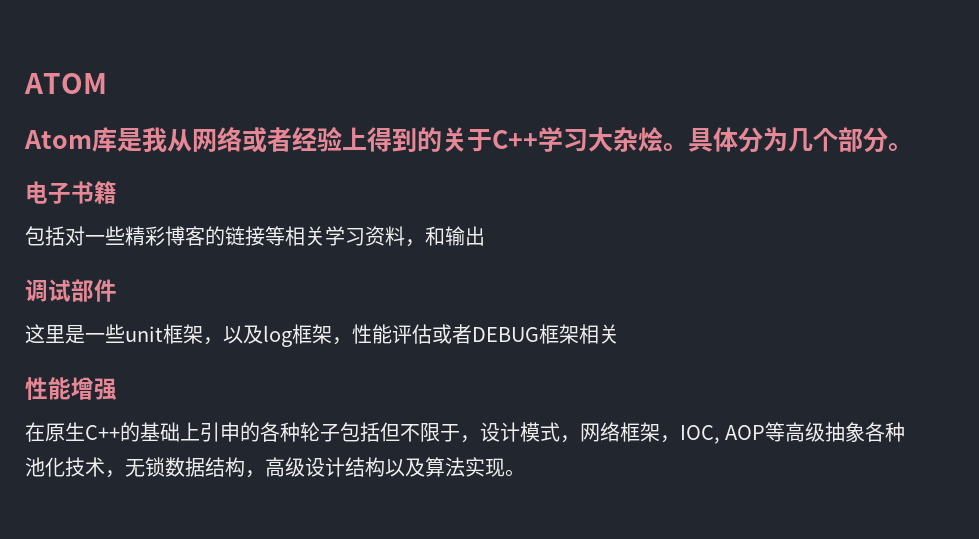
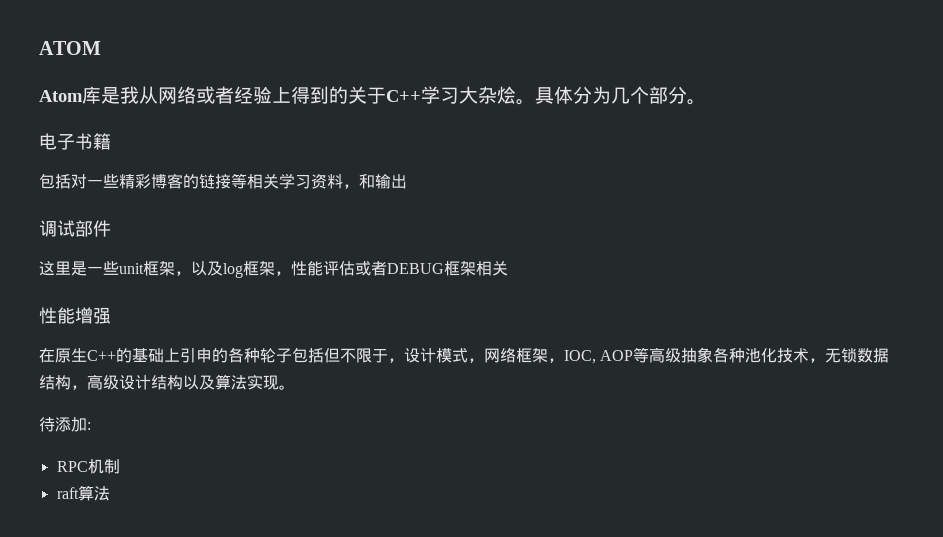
+ 待添加:
+ RPC机制
+ raft算法

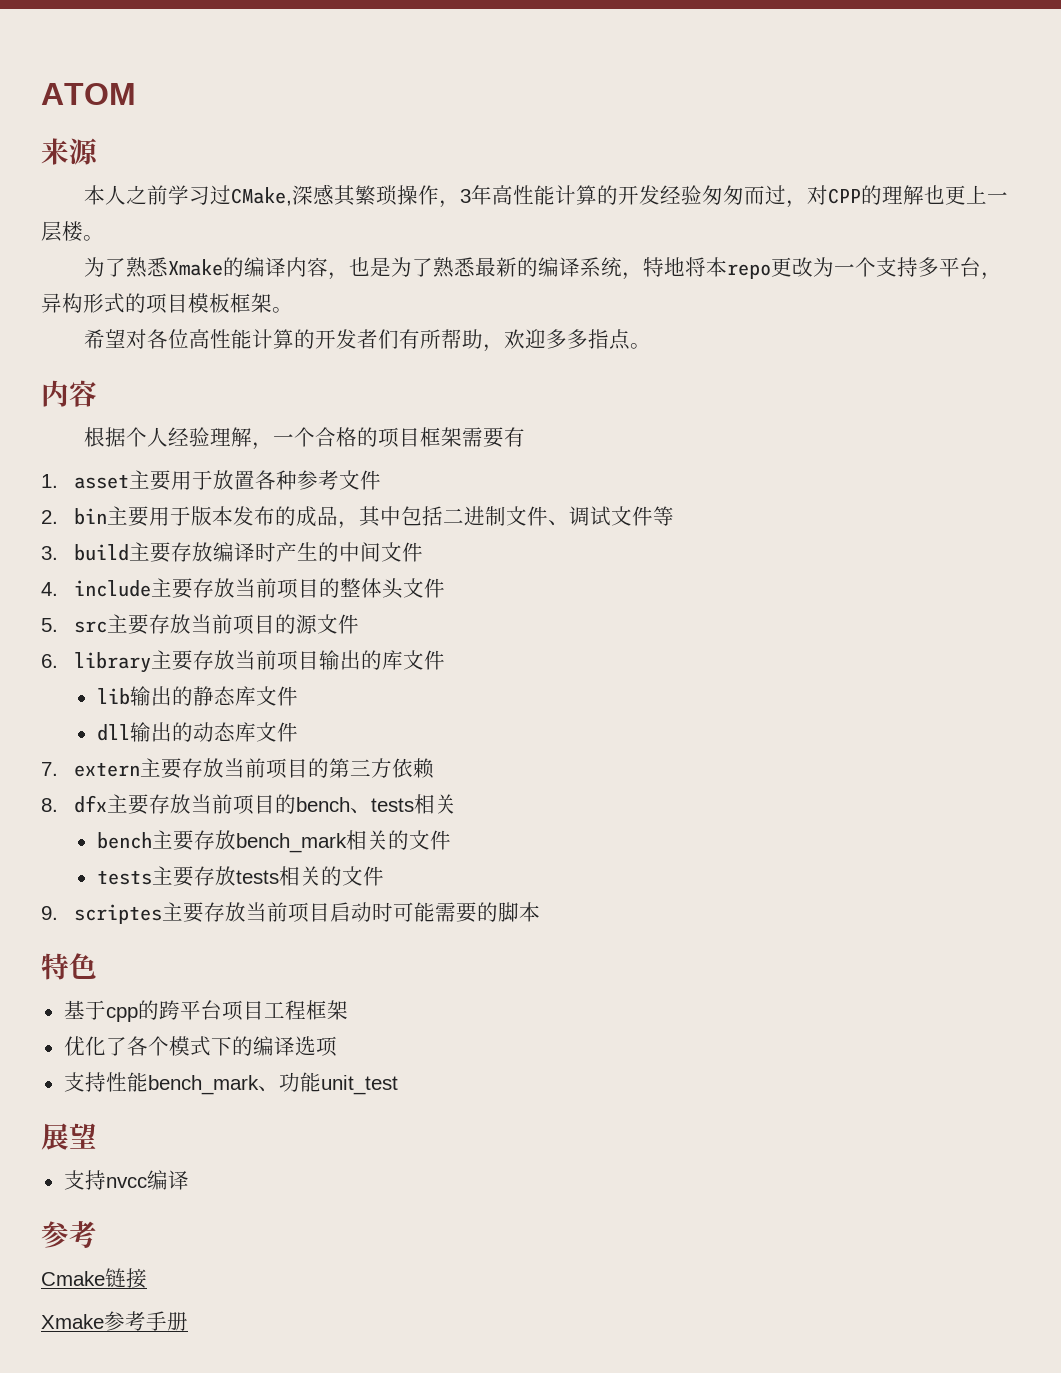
- Atom库是我从网络或者经验上得到的关于C++学习大杂烩。具体分为几个部分。
- 电子书籍
- 包括对一些精彩博客的链接等相关学习资料，和输出
- 调试部件
- 这里是一些unit框架，以及log框架，性能评估或者DEBUG框架相关
- 性能增强
- 在原生C++的基础上引申的各种轮子包括但不限于，设计模式，网络框架，IOC, AOP等高级抽象各种池化技术，无锁数据结构，高级设计结构以及算法实现。
- 待添加:
- RPC机制
- raft算法
+ 来源
+ 本人之前学习过CMake,深感其繁琐操作，3年高性能计算的开发经验匆匆而过，对CPP的理解也更上一层楼。
+ 为了熟悉Xmake的编译内容，也是为了熟悉最新的编译系统，特地将本repo更改为一个支持多平台，异构形式的项目模板框架。
+ 希望对各位高性能计算的开发者们有所帮助，欢迎多多指点。
+ 内容
+ 根据个人经验理解，一个合格的项目框架需要有
+ 1. asset主要用于放置各种参考文件
+ 2. bin主要用于版本发布的成品，其中包括二进制文件、调试文件等
+ 3. build主要存放编译时产生的中间文件
+ 4. include主要存放当前项目的整体头文件
+ 5. src主要存放当前项目的源文件
+ 6. library主要存放当前项目输出的库文件
+ lib输出的静态库文件
+ dll输出的动态库文件
+ 7. extern主要存放当前项目的第三方依赖
+ 8. dfx主要存放当前项目的bench、tests相关
+ bench主要存放bench_mark相关的文件
+ tests主要存放tests相关的文件
+ 9. scriptes主要存放当前项目启动时可能需要的脚本
+ 特色
+ 基于cpp的跨平台项目工程框架
+ 优化了各个模式下的编译选项
+ 支持性能bench_mark、功能unit_test
+ 展望
+ 支持nvcc编译
+ 参考
+ Cmake链接
+ Xmake参考手册

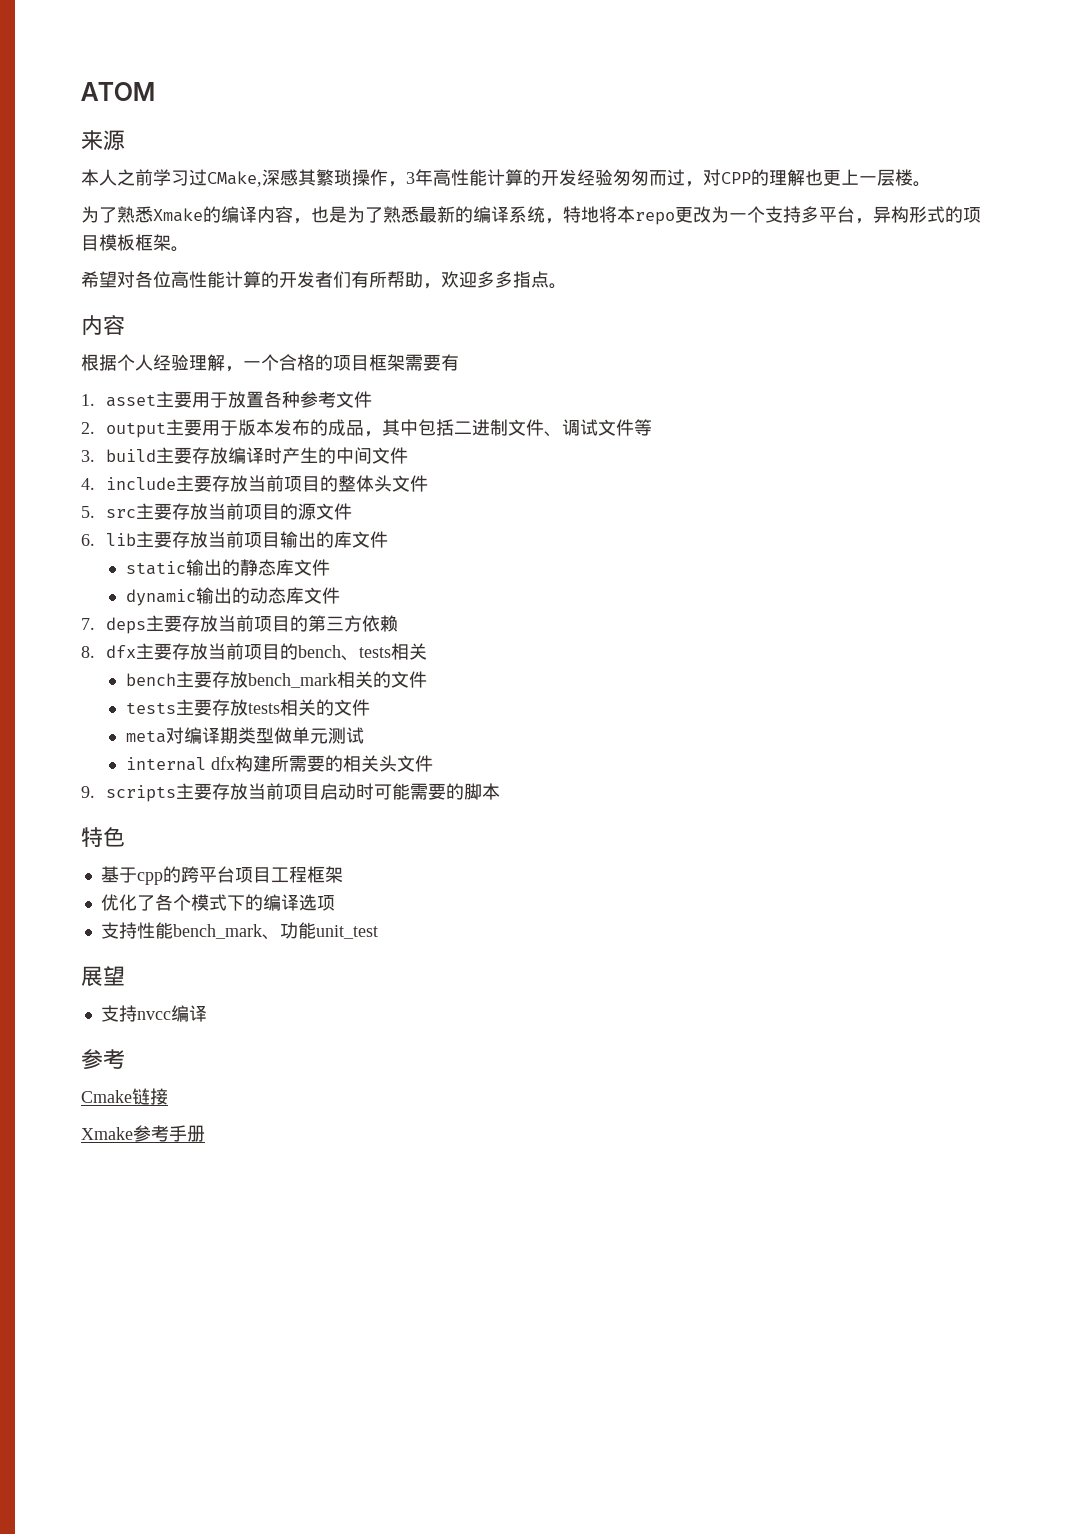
- 2. bin主要用于版本发布的成品，其中包括二进制文件、调试文件等
+ 2. output主要用于版本发布的成品，其中包括二进制文件、调试文件等
- 6. library主要存放当前项目输出的库文件
+ 6. lib主要存放当前项目输出的库文件
- lib输出的静态库文件
+ static输出的静态库文件
- dll输出的动态库文件
+ dynamic输出的动态库文件
- 7. extern主要存放当前项目的第三方依赖
+ 7. deps主要存放当前项目的第三方依赖
+ meta对编译期类型做单元测试
+ internal dfx构建所需要的相关头文件
- 9. scriptes主要存放当前项目启动时可能需要的脚本
+ 9. scripts主要存放当前项目启动时可能需要的脚本

